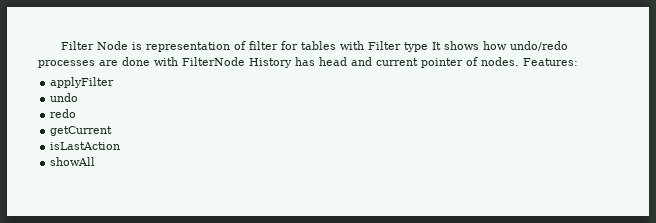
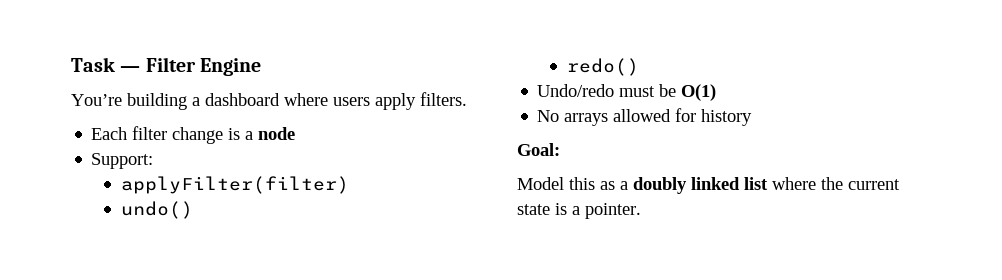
- Filter Node is representation of filter for tables with Filter type It shows how undo/redo processes are done with FilterNode History has head and current pointer of nodes. Features:
- applyFilter
- undo
- redo
- getCurrent
- isLastAction
- showAll
+ Task — Filter Engine
+ You’re building a dashboard where users apply filters.
+ Each filter change is a node
+ Support:
+ applyFilter(filter)
+ undo()
+ redo()
+ Undo/redo must be O(1)
+ No arrays allowed for history
+ Goal:
+ Model this as a doubly linked list where the current state is a pointer.

